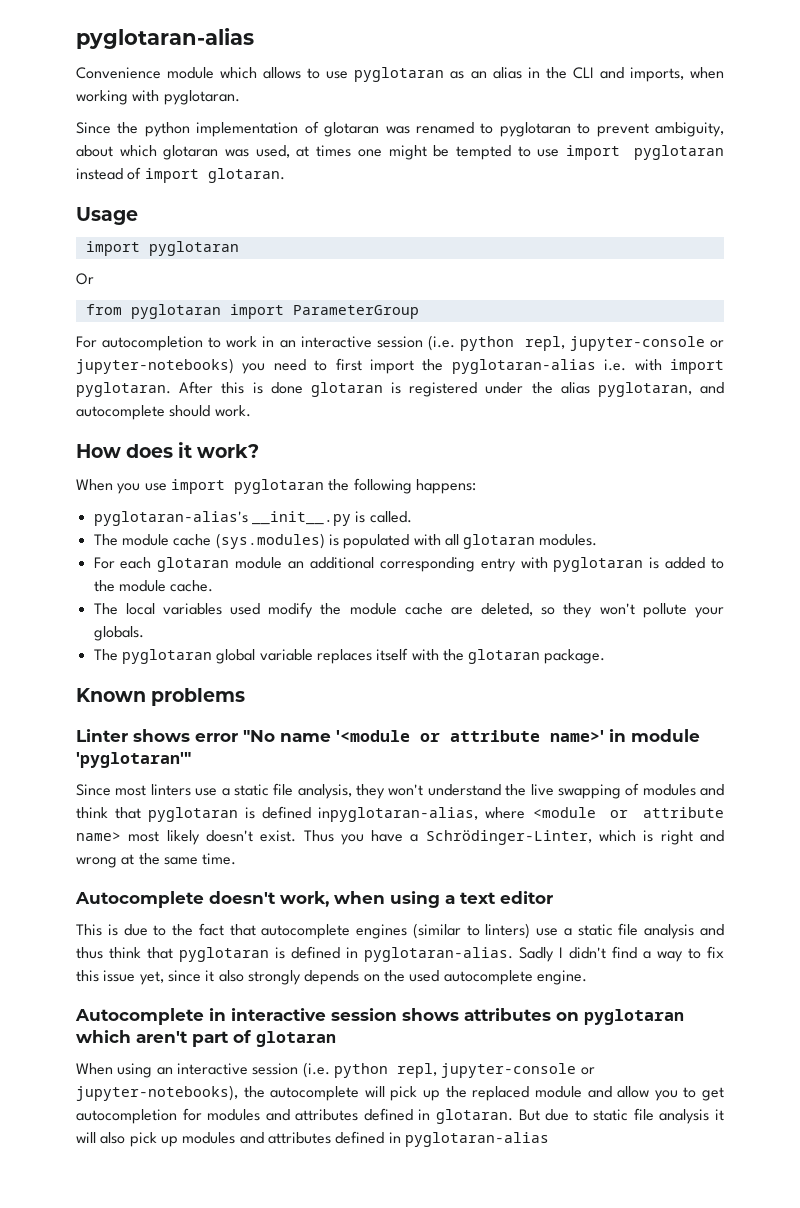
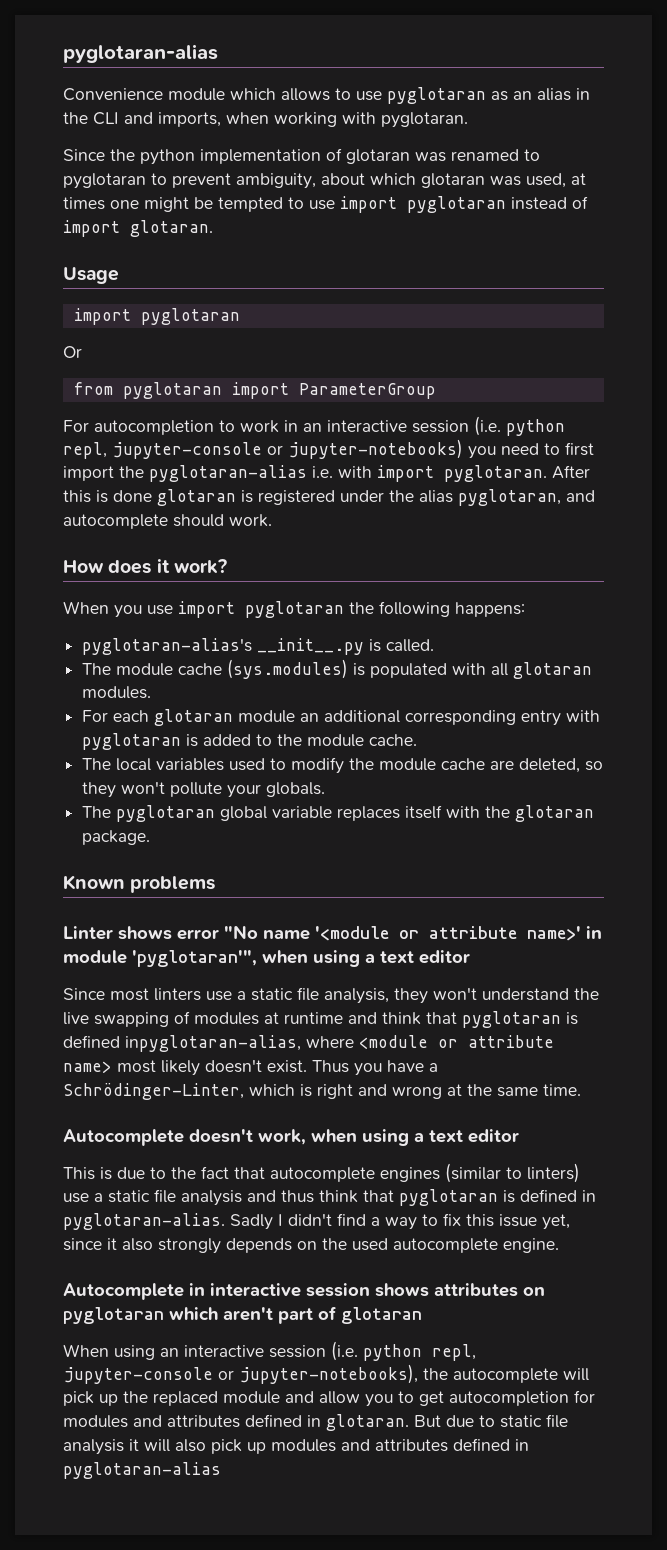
- The local variables used modify the module cache are deleted, so they won't pollute your globals.
+ The local variables used to modify the module cache are deleted, so they won't pollute your globals.
- Linter shows error "No name '<module or attribute name>' in module 'pyglotaran'"
+ Linter shows error "No name '<module or attribute name>' in module 'pyglotaran'", when using a text editor
- Since most linters use a static file analysis, they won't understand the live swapping of modules and think that pyglotaran is defined inpyglotaran-alias, where <module or attribute name> most likely doesn't exist.
+ Since most linters use a static file analysis, they won't understand the live swapping of modules at runtime and think that pyglotaran is defined inpyglotaran-alias, where <module or attribute name> most likely doesn't exist.

